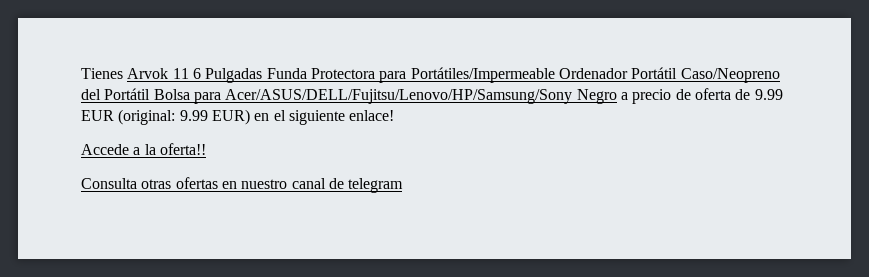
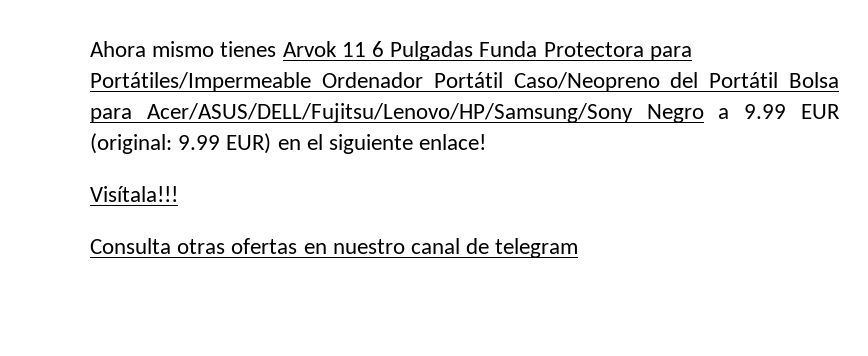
- Tienes Arvok 11 6 Pulgadas Funda Protectora para Portátiles/Impermeable Ordenador Portátil Caso/Neopreno del Portátil Bolsa para Acer/ASUS/DELL/Fujitsu/Lenovo/HP/Samsung/Sony Negro a precio de oferta de 9.99 EUR (original: 9.99 EUR) en el siguiente enlace!
+ Ahora mismo tienes Arvok 11 6 Pulgadas Funda Protectora para Portátiles/Impermeable Ordenador Portátil Caso/Neopreno del Portátil Bolsa para Acer/ASUS/DELL/Fujitsu/Lenovo/HP/Samsung/Sony Negro a 9.99 EUR (original: 9.99 EUR) en el siguiente enlace!
- Accede a la oferta!!
+ Visítala!!!

